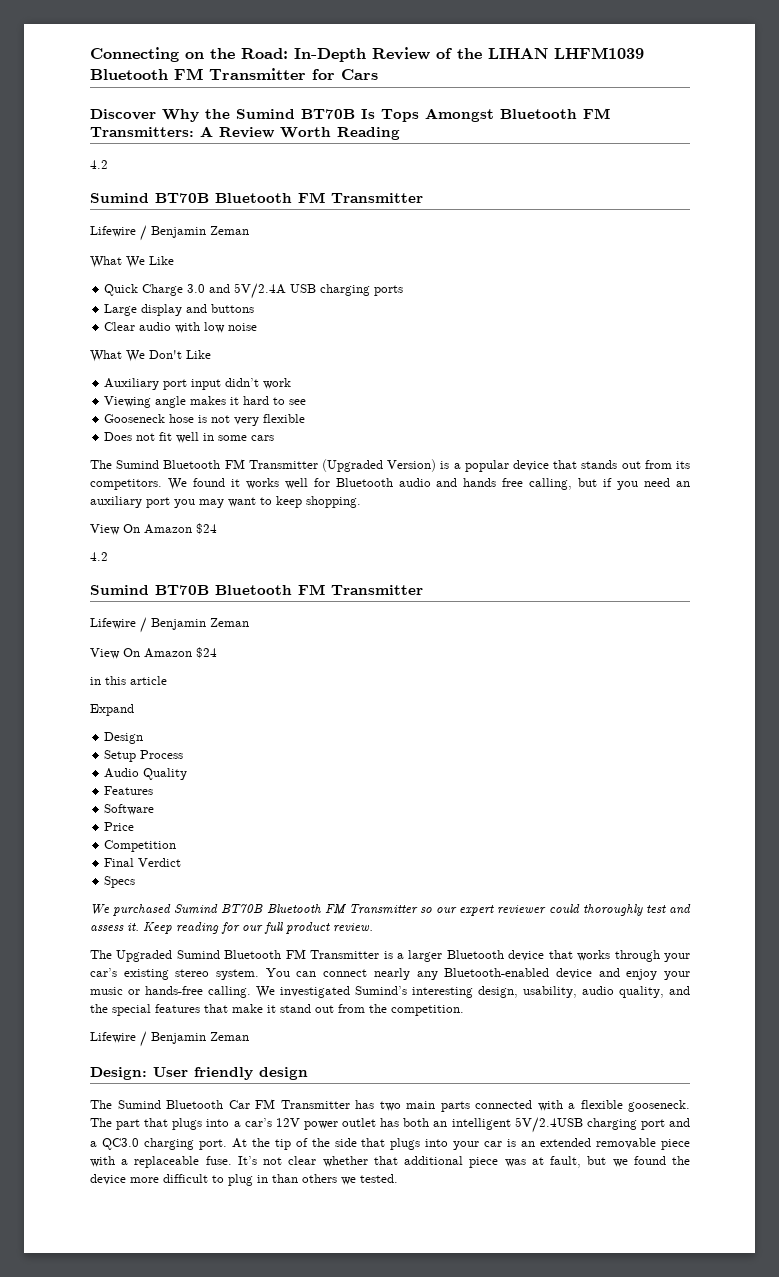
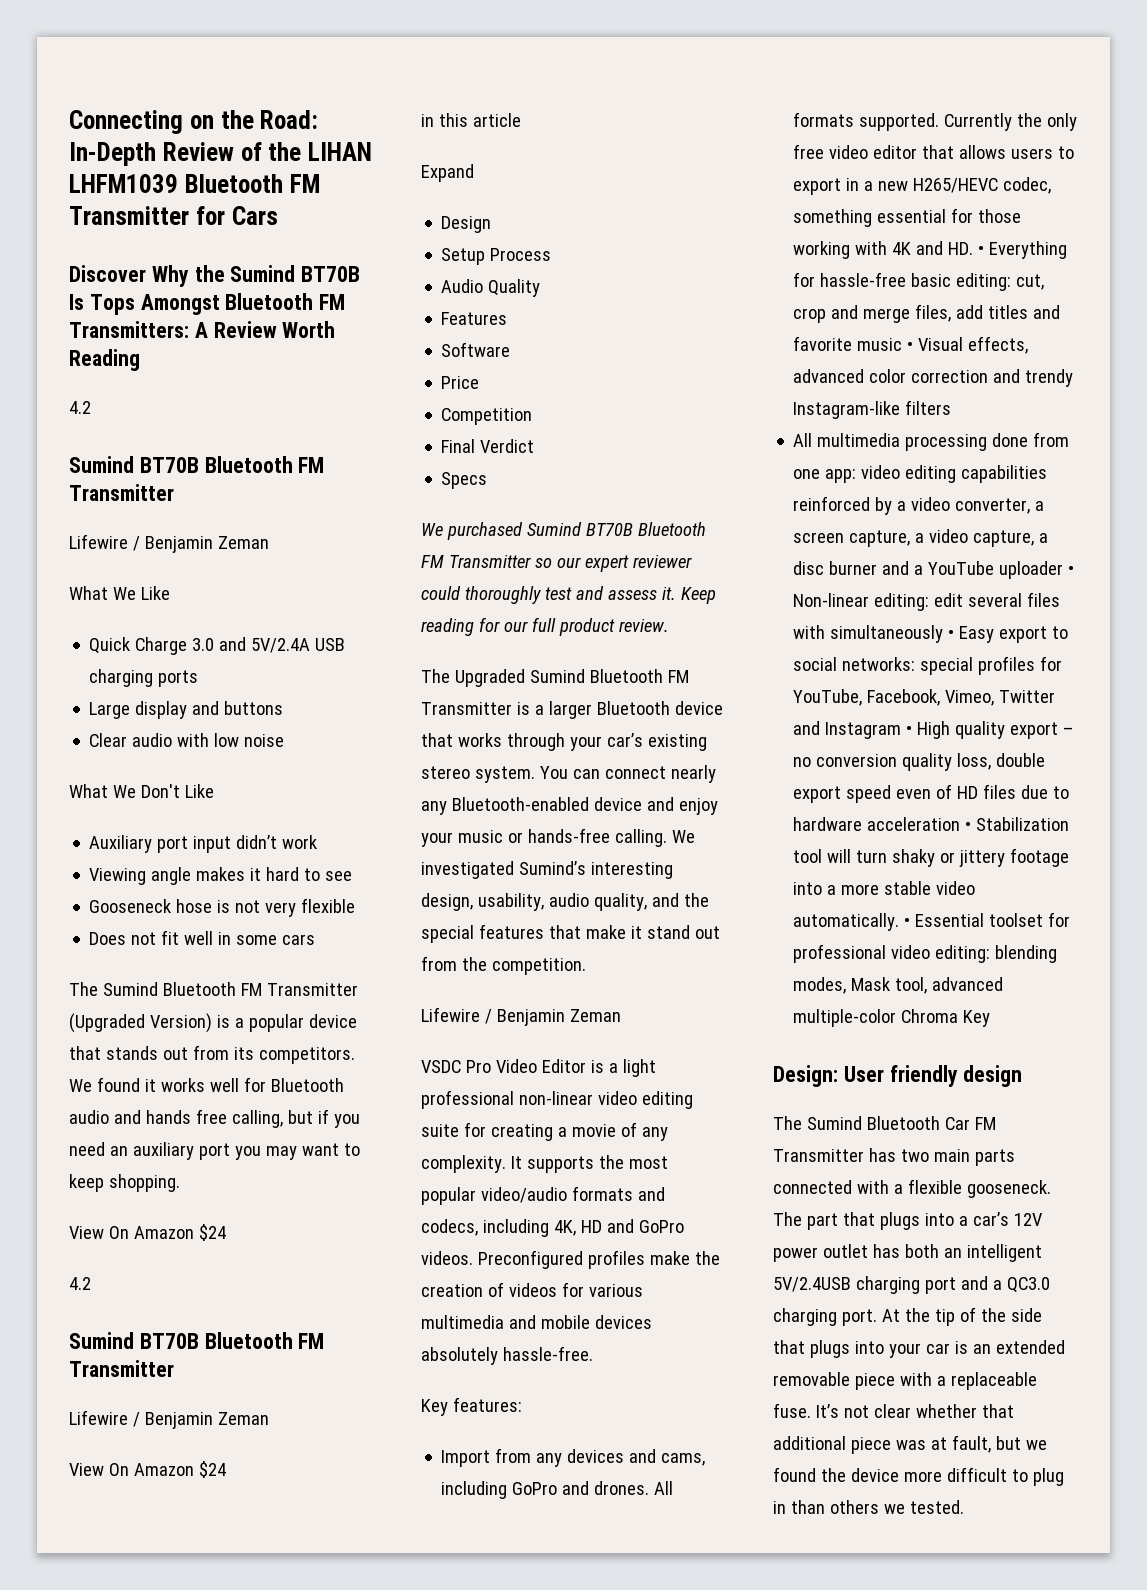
+ VSDC Pro Video Editor is a light professional non-linear video editing suite for creating a movie of any complexity. It supports the most popular video/audio formats and codecs, including 4K, HD and GoPro videos. Preconfigured profiles make the creation of videos for various multimedia and mobile devices absolutely hassle-free.
+ Key features:
+ Import from any devices and cams, including GoPro and drones. All formats supported. Сurrently the only free video editor that allows users to export in a new H265/HEVC codec, something essential for those working with 4K and HD. • Everything for hassle-free basic editing: cut, crop and merge files, add titles and favorite music • Visual effects, advanced color correction and trendy Instagram-like filters
+ All multimedia processing done from one app: video editing capabilities reinforced by a video converter, a screen capture, a video capture, a disc burner and a YouTube uploader • Non-linear editing: edit several files with simultaneously • Easy export to social networks: special profiles for YouTube, Facebook, Vimeo, Twitter and Instagram • High quality export – no conversion quality loss, double export speed even of HD files due to hardware acceleration • Stabilization tool will turn shaky or jittery footage into a more stable video automatically. • Essential toolset for professional video editing: blending modes, Mask tool, advanced multiple-color Chroma Key

